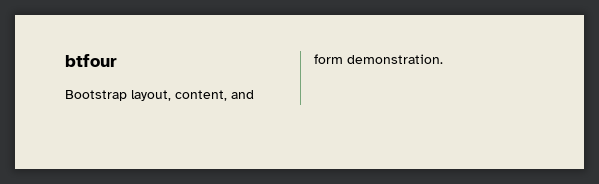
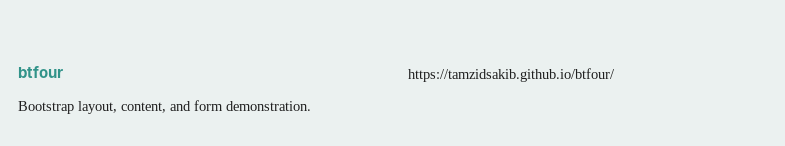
- Bootstrap layout, content, and form demonstration.
+ Bootstrap layout, content, and form demonstration. https://tamzidsakib.github.io/btfour/

